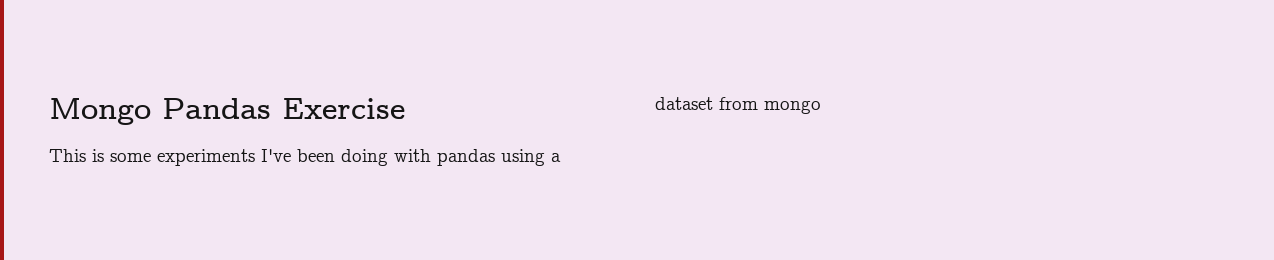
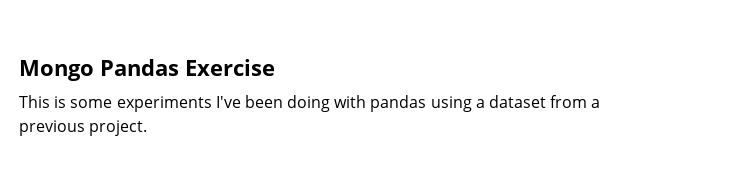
- This is some experiments I've been doing with pandas using a dataset from mongo
+ This is some experiments I've been doing with pandas using a dataset from a previous project.

